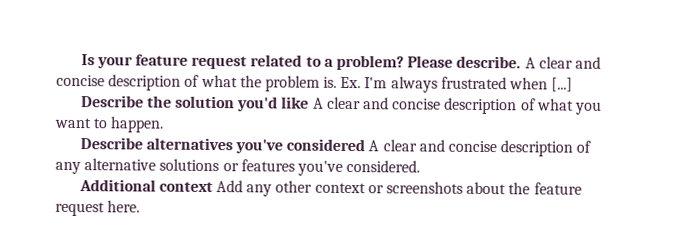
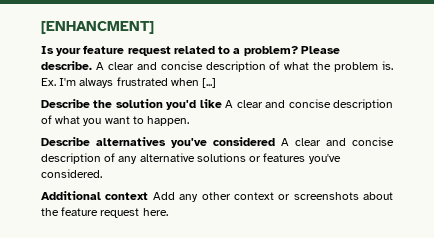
+ [ENHANCMENT]

